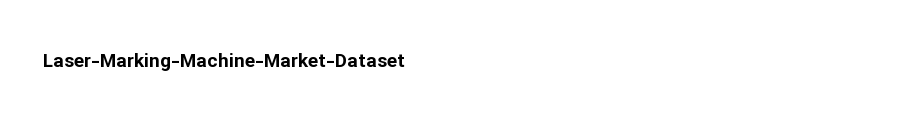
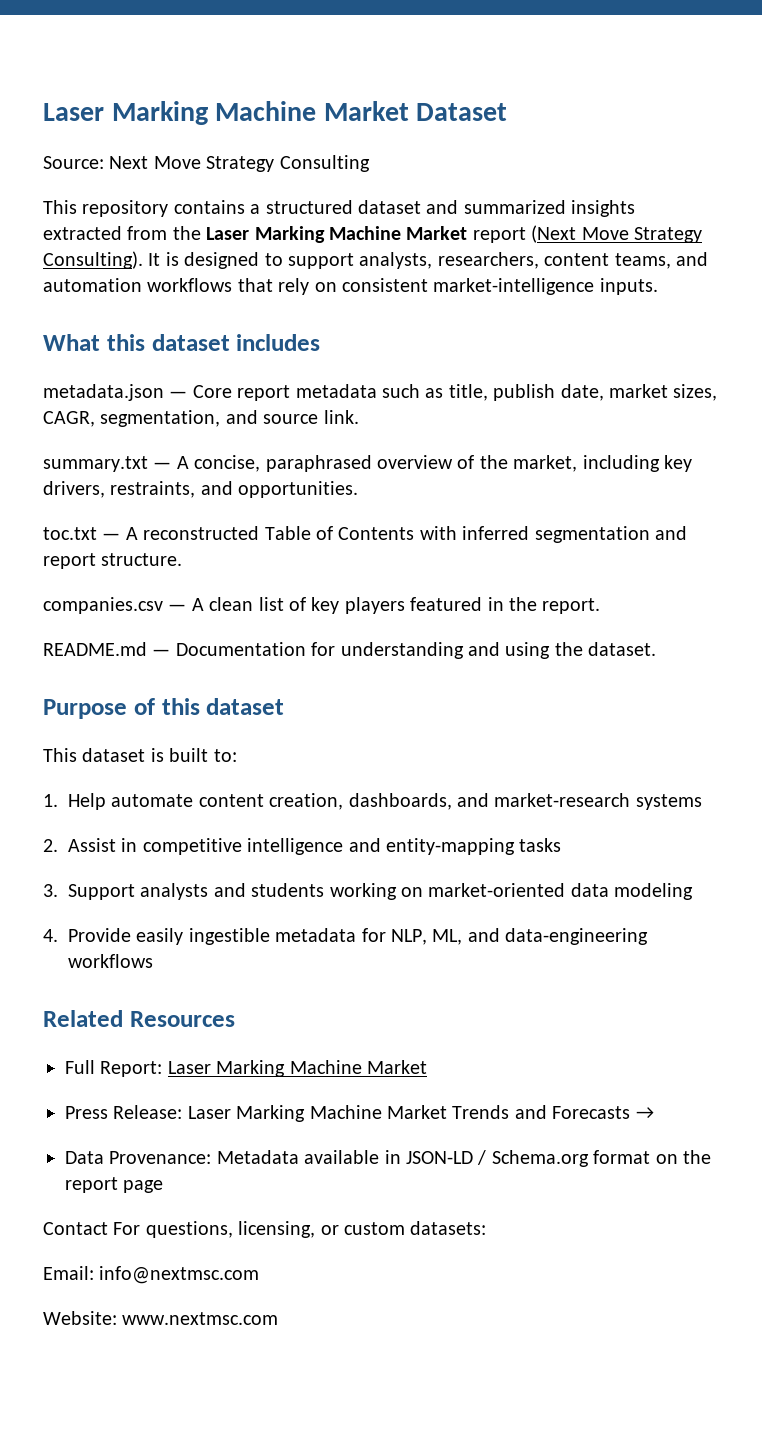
- Laser-Marking-Machine-Market-Dataset
+ Laser Marking Machine Market Dataset
+ Source: Next Move Strategy Consulting
+ This repository contains a structured dataset and summarized insights extracted from the Laser Marking Machine Market report (Next Move Strategy Consulting). It is designed to support analysts, researchers, content teams, and automation workflows that rely on consistent market-intelligence inputs.
+ What this dataset includes
+ metadata.json — Core report metadata such as title, publish date, market sizes, CAGR, segmentation, and source link.
+ summary.txt — A concise, paraphrased overview of the market, including key drivers, restraints, and opportunities.
+ toc.txt — A reconstructed Table of Contents with inferred segmentation and report structure.
+ companies.csv — A clean list of key players featured in the report.
+ README.md — Documentation for understanding and using the dataset.
+ Purpose of this dataset
+ This dataset is built to:
+ 1. Help automate content creation, dashboards, and market-research systems
+ 2. Assist in competitive intelligence and entity-mapping tasks
+ 3. Support analysts and students working on market-oriented data modeling
+ 4. Provide easily ingestible metadata for NLP, ML, and data-engineering workflows
+ Related Resources
+ Full Report: Laser Marking Machine Market
+ Press Release: Laser Marking Machine Market Trends and Forecasts →
+ Data Provenance: Metadata available in JSON-LD / Schema.org format on the report page
+ Contact For questions, licensing, or custom datasets:
+ Email: info@nextmsc.com
+ Website: www.nextmsc.com

